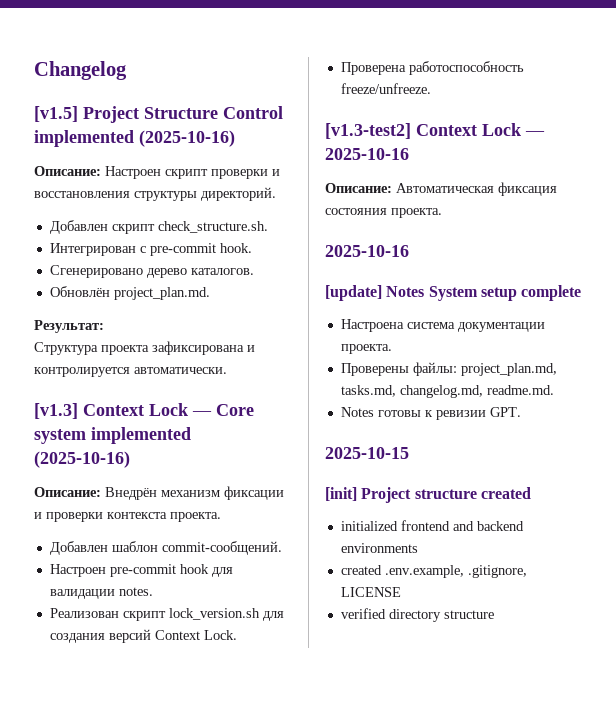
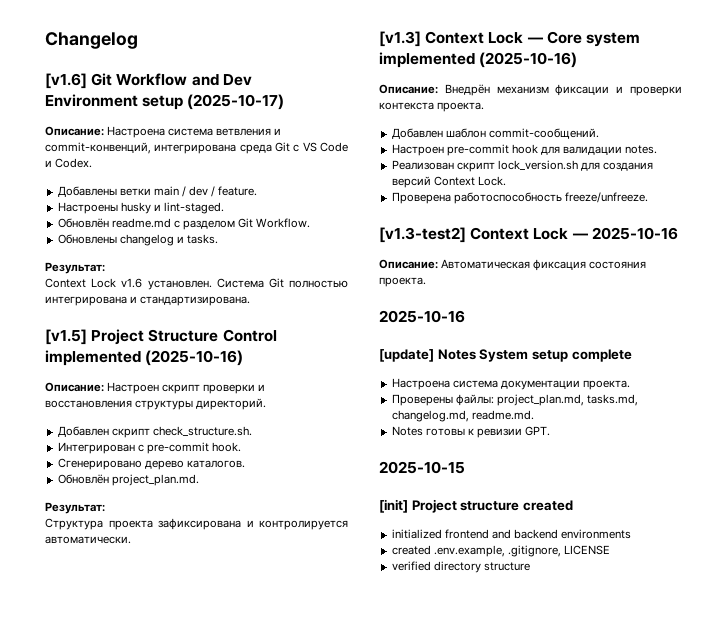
+ [v1.6] Git Workflow and Dev Environment setup (2025-10-17)
+ Описание: Настроена система ветвления и commit-конвенций, интегрирована среда Git с VS Code и Codex.
+ Добавлены ветки main / dev / feature.
+ Настроены husky и lint-staged.
+ Обновлён readme.md с разделом Git Workflow.
+ Обновлены changelog и tasks.
+ Результат:
+ Context Lock v1.6 установлен. Система Git полностью интегрирована и стандартизирована.

